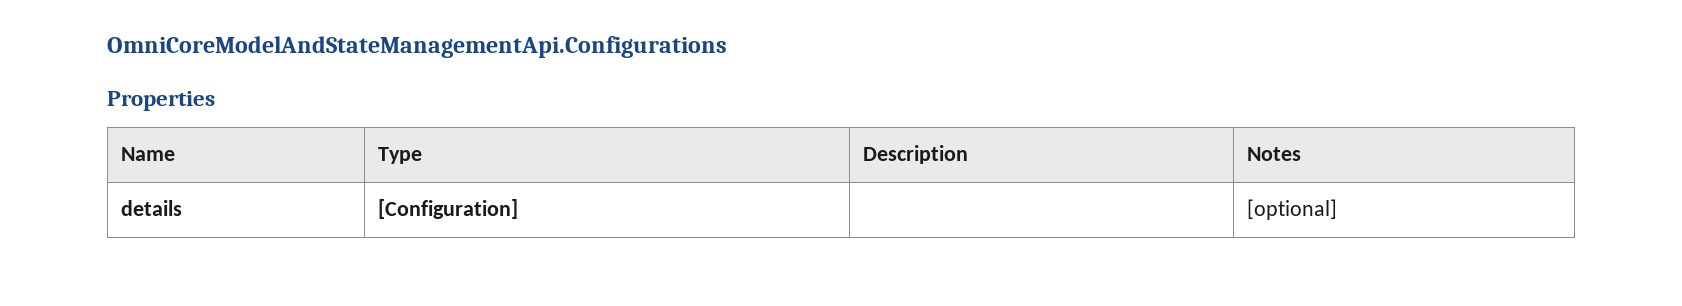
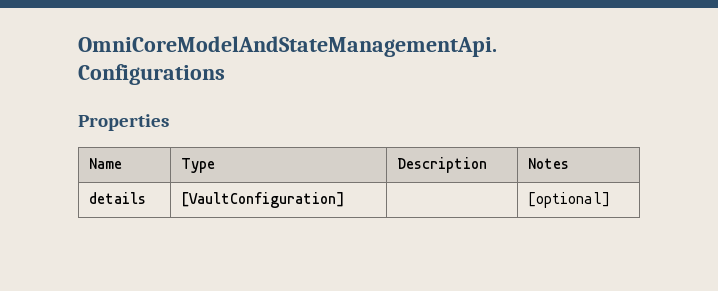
- details | [Configuration] | | [optional]
+ details | [VaultConfiguration] | | [optional]

